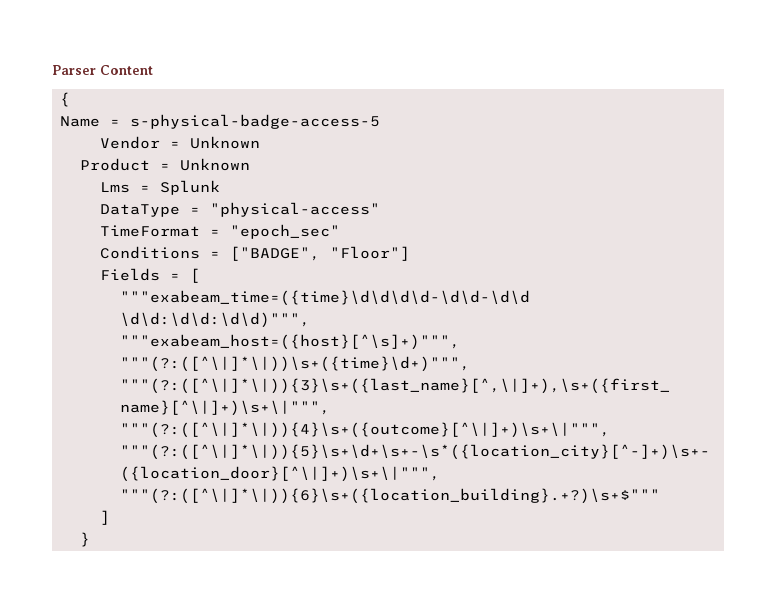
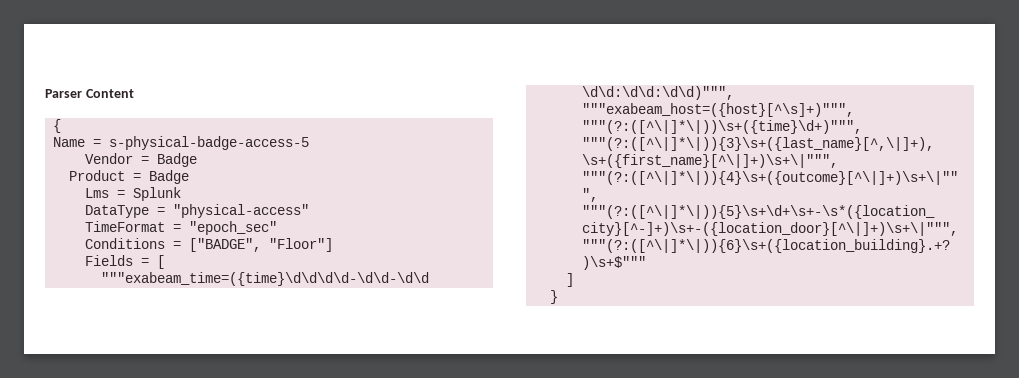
- Vendor = Unknown
+ Vendor = Badge
- Product = Unknown
+ Product = Badge

